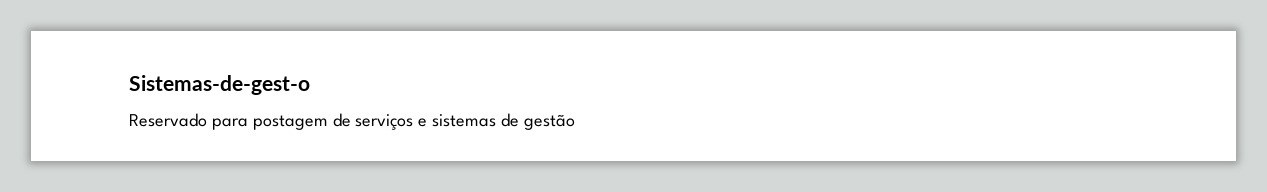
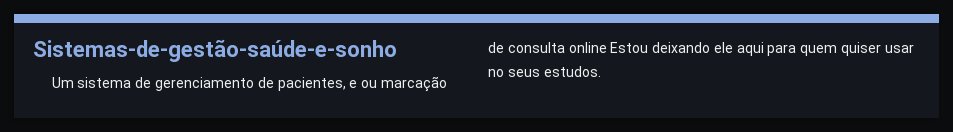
- Sistemas-de-gest-o
- Reservado para postagem de serviços e sistemas de gestão
+ Sistemas-de-gestão-saúde-e-sonho
+ Um sistema de gerenciamento de pacientes, e ou marcação de consulta online Estou deixando ele aqui para quem quiser usar no seus estudos.

